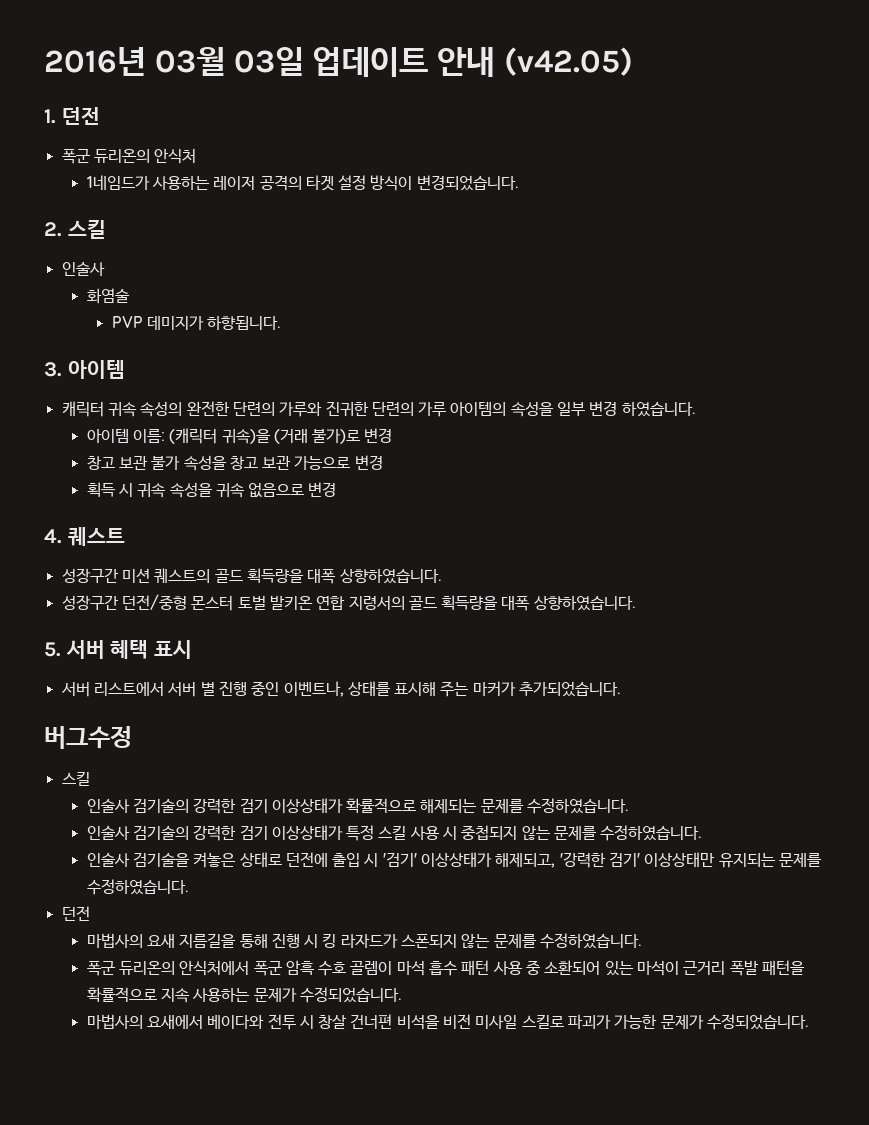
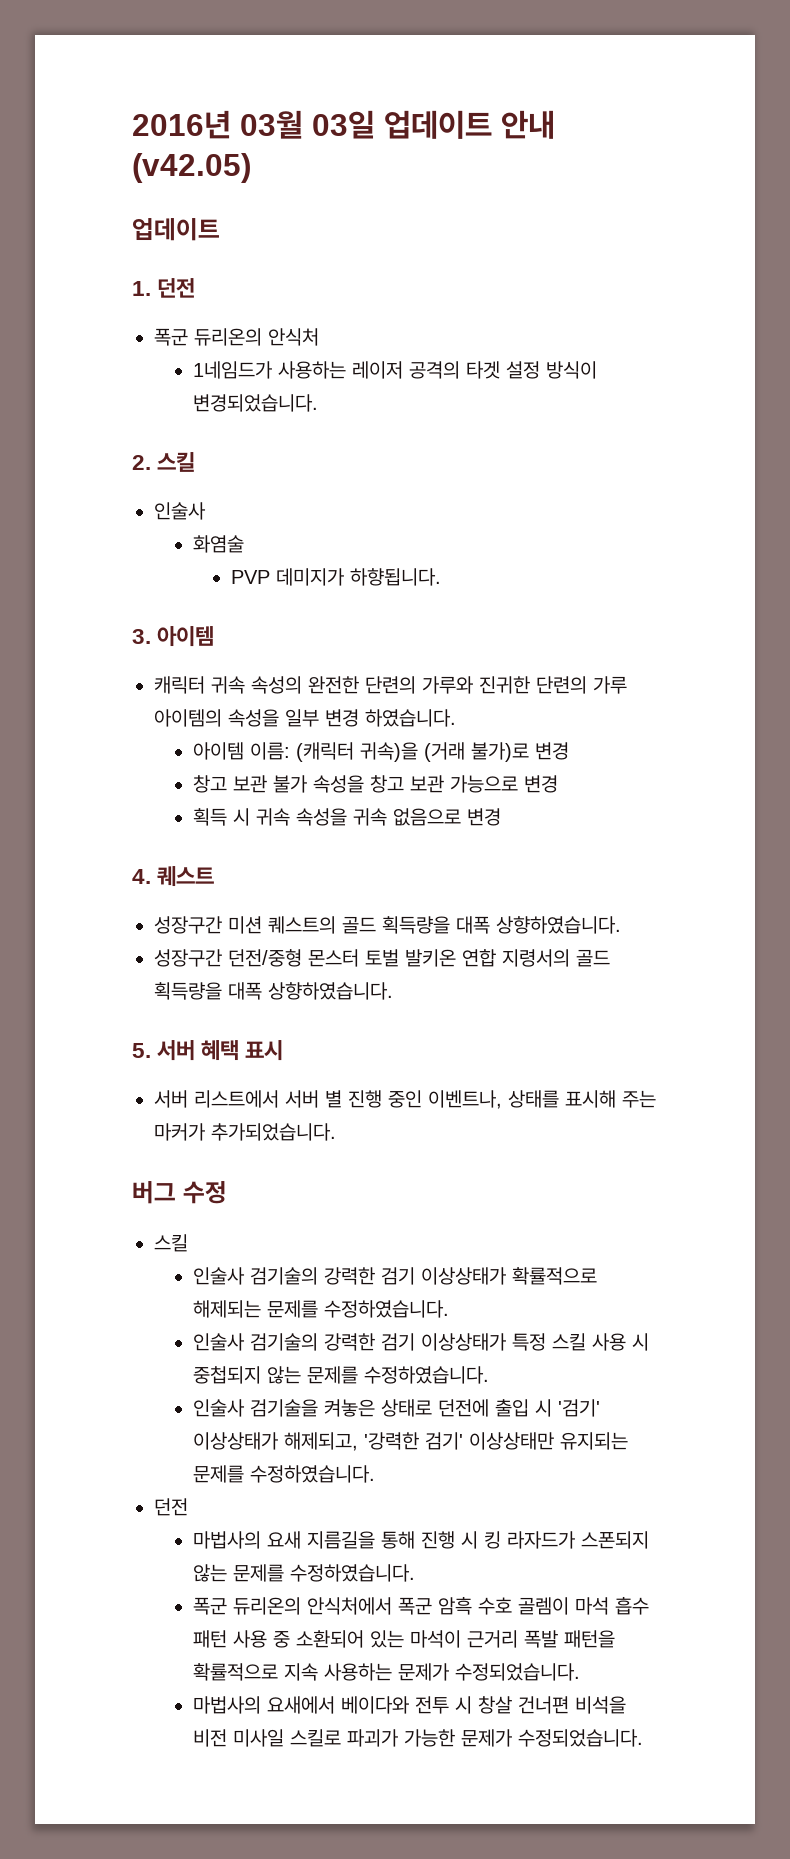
  2016년 03월 03일 업데이트 안내 (v42.05)
+ 업데이트
- 버그수정
+ 버그 수정

